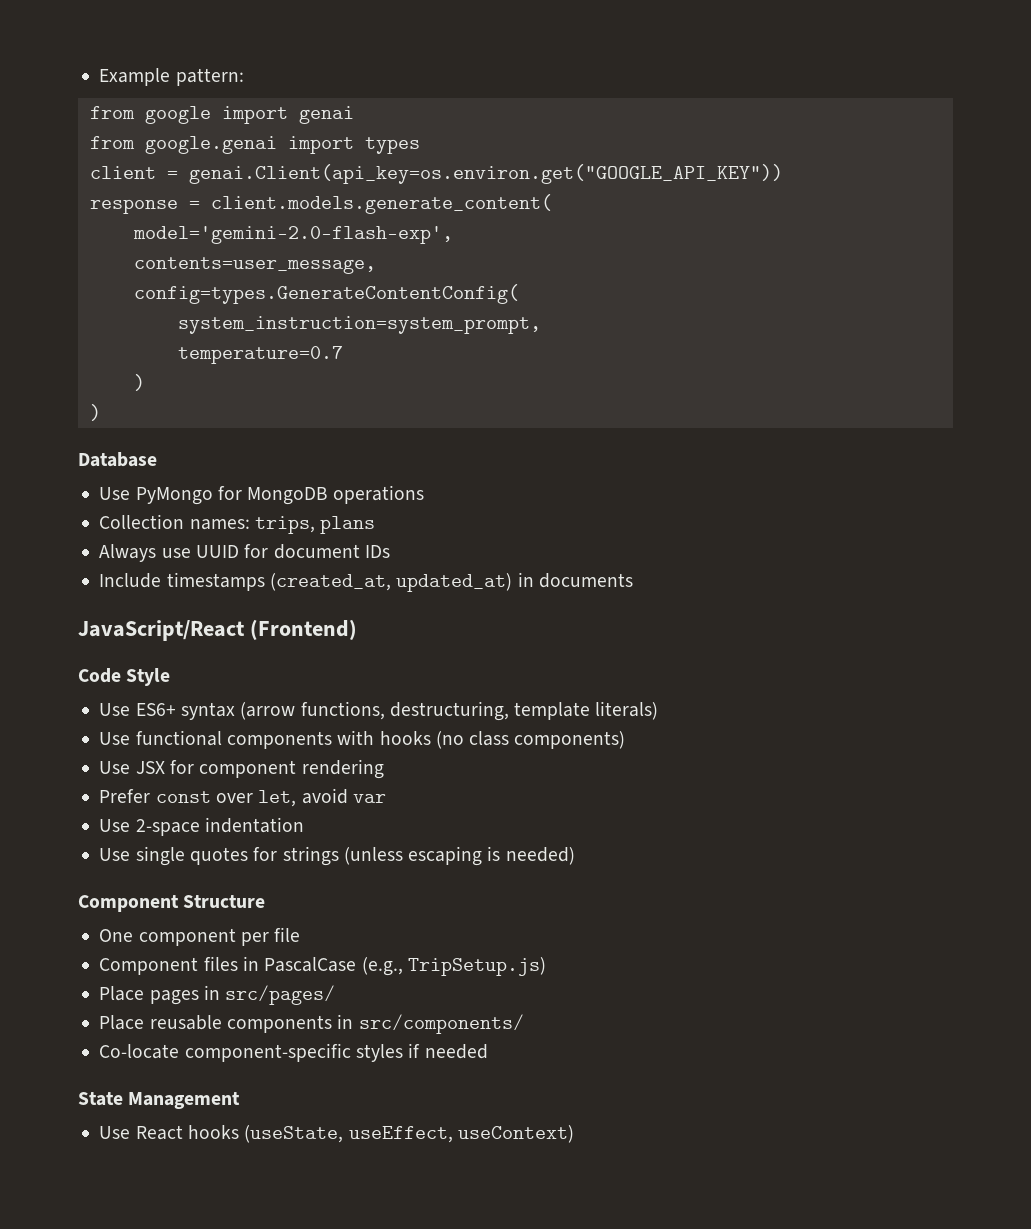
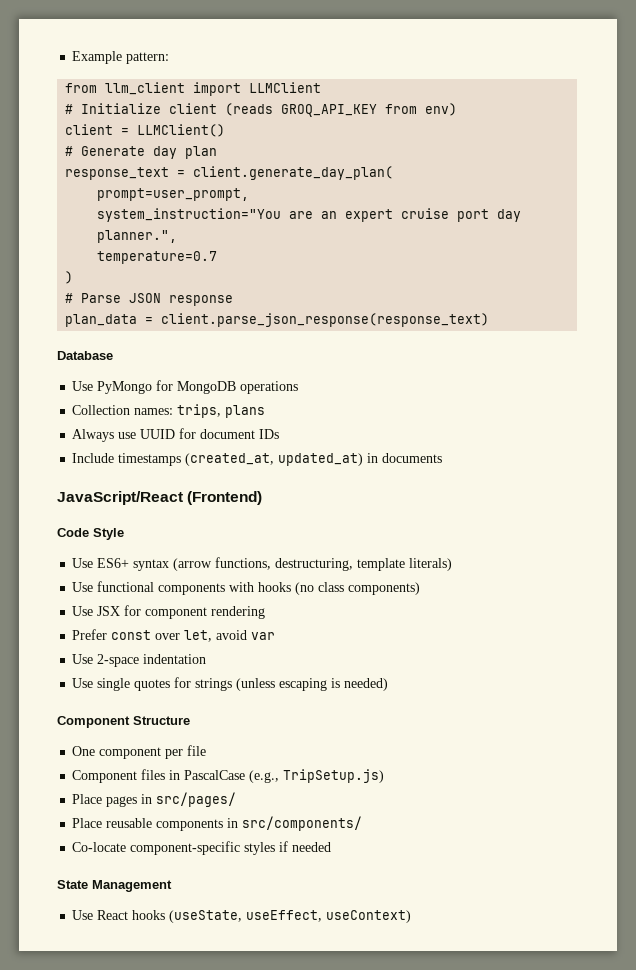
- from google import genai
- from google.genai import types
- client = genai.Client(api_key=os.environ.get("GOOGLE_API_KEY"))
- response = client.models.generate_content(
- model='gemini-2.0-flash-exp',
- contents=user_message,
- config=types.GenerateContentConfig(
- system_instruction=system_prompt,
+ from llm_client import LLMClient
+ # Initialize client (reads GROQ_API_KEY from env)
+ client = LLMClient()
+ # Generate day plan
+ response_text = client.generate_day_plan(
+ prompt=user_prompt,
+ system_instruction="You are an expert cruise port day planner.",
  temperature=0.7
  )
- )
+ # Parse JSON response
+ plan_data = client.parse_json_response(response_text)

